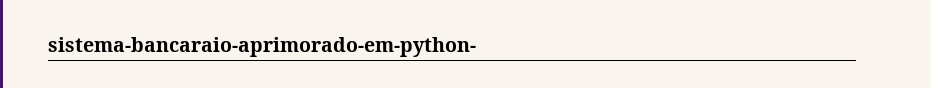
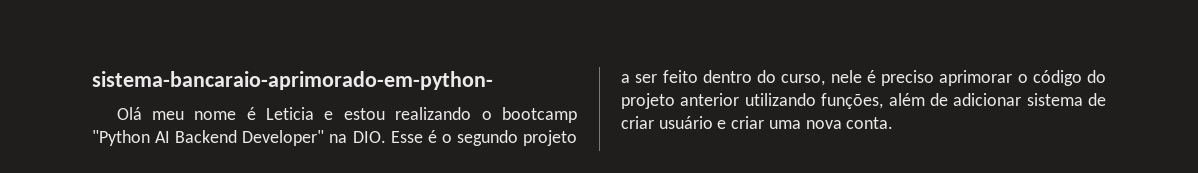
+ Olá meu nome é Leticia e estou realizando o bootcamp "Python AI Backend Developer" na DIO. Esse é o segundo projeto a ser feito dentro do curso, nele é preciso aprimorar o código do projeto anterior utilizando funções, além de adicionar sistema de criar usuário e criar uma nova conta.

